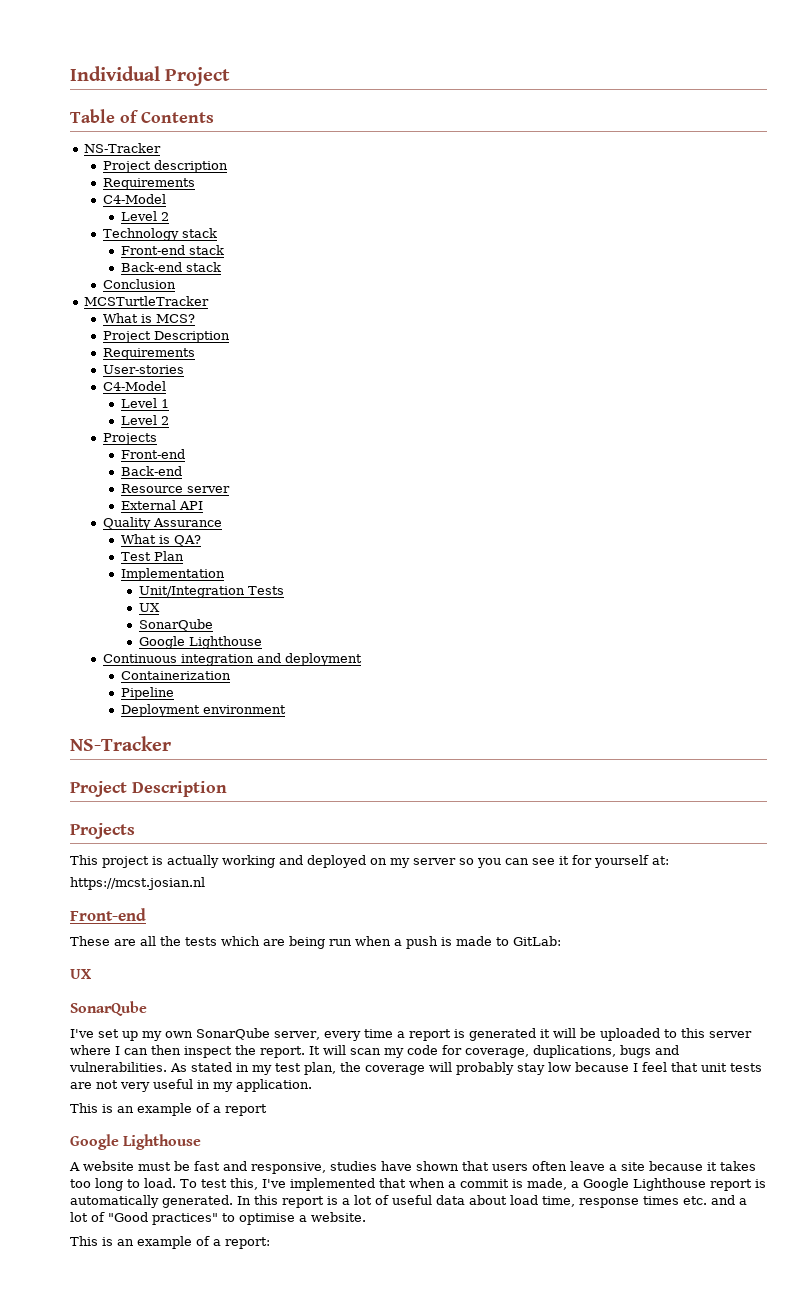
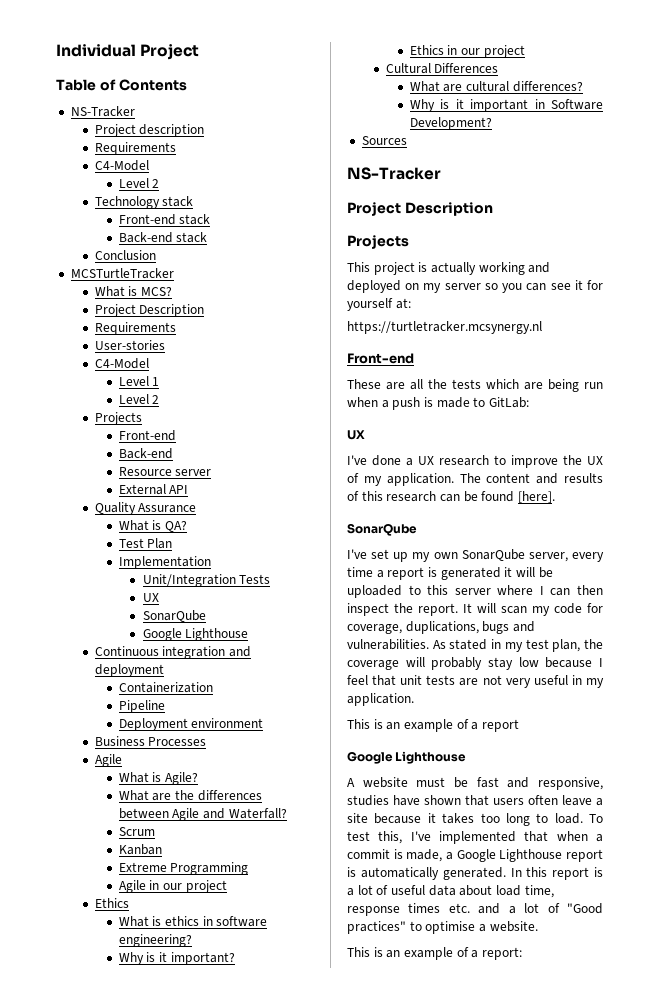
+ Business Processes
+ Agile
+ What is Agile?
+ What are the differences between Agile and Waterfall?
+ Scrum
+ Kanban
+ Extreme Programming
+ Agile in our project
+ Ethics
+ What is ethics in software engineering?
+ Why is it important?
+ Ethics in our project
+ Cultural Differences
+ What are cultural differences?
+ Why is it important in Software Development?
+ Sources
- https://mcst.josian.nl
+ https://turtletracker.mcsynergy.nl
+ I've done a UX research to improve the UX of my application. The content and results of this research can be found [here].

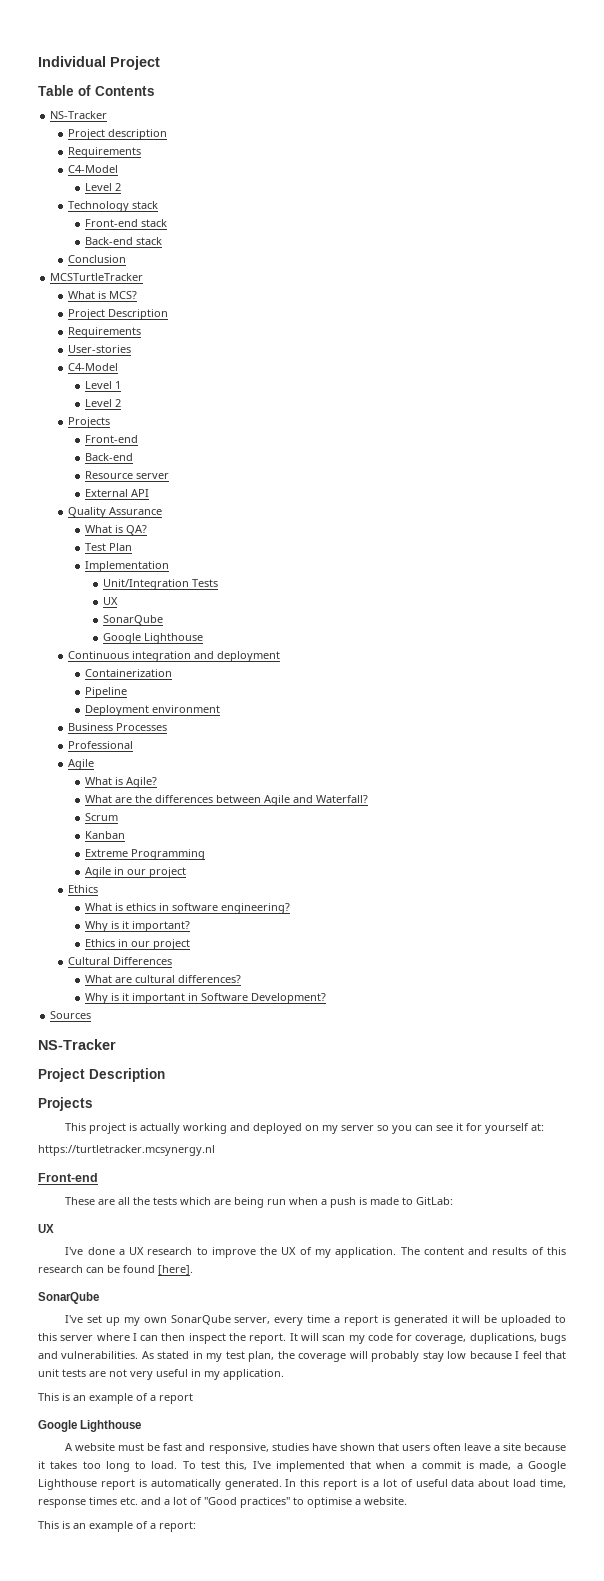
+ Professional

